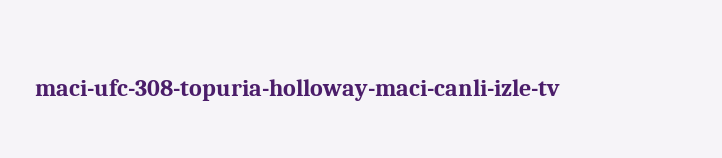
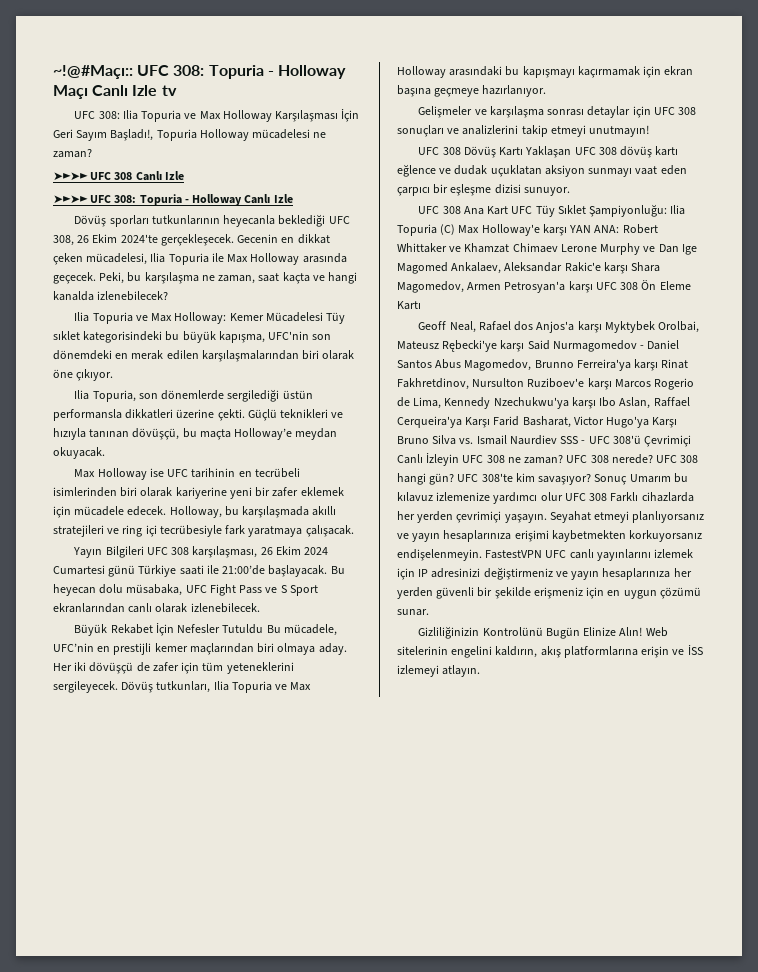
- maci-ufc-308-topuria-holloway-maci-canli-izle-tv
+ ~!@#Maçı:: UFC 308: Topuria - Holloway Maçı Canlı Izle tv
+ UFC 308: Ilia Topuria ve Max Holloway Karşılaşması İçin Geri Sayım Başladı!, Topuria Holloway mücadelesi ne zaman?
+ ➤►➤► UFC 308 Canlı Izle
+ ➤►➤► UFC 308: Topuria - Holloway Canlı Izle
+ Dövüş sporları tutkunlarının heyecanla beklediği UFC 308, 26 Ekim 2024'te gerçekleşecek. Gecenin en dikkat çeken mücadelesi, Ilia Topuria ile Max Holloway arasında geçecek. Peki, bu karşılaşma ne zaman, saat kaçta ve hangi kanalda izlenebilecek?
+ Ilia Topuria ve Max Holloway: Kemer Mücadelesi Tüy sıklet kategorisindeki bu büyük kapışma, UFC'nin son dönemdeki en merak edilen karşılaşmalarından biri olarak öne çıkıyor.
+ Ilia Topuria, son dönemlerde sergilediği üstün performansla dikkatleri üzerine çekti. Güçlü teknikleri ve hızıyla tanınan dövüşçü, bu maçta Holloway’e meydan okuyacak.
+ Max Holloway ise UFC tarihinin en tecrübeli isimlerinden biri olarak kariyerine yeni bir zafer eklemek için mücadele edecek. Holloway, bu karşılaşmada akıllı stratejileri ve ring içi tecrübesiyle fark yaratmaya çalışacak.
+ Yayın Bilgileri UFC 308 karşılaşması, 26 Ekim 2024 Cumartesi günü Türkiye saati ile 21:00’de başlayacak. Bu heyecan dolu müsabaka, UFC Fight Pass ve S Sport ekranlarından canlı olarak izlenebilecek.
+ Büyük Rekabet İçin Nefesler Tutuldu Bu mücadele, UFC’nin en prestijli kemer maçlarından biri olmaya aday. Her iki dövüşçü de zafer için tüm yeteneklerini sergileyecek. Dövüş tutkunları, Ilia Topuria ve Max Holloway arasındaki bu kapışmayı kaçırmamak için ekran başına geçmeye hazırlanıyor.
+ Gelişmeler ve karşılaşma sonrası detaylar için UFC 308 sonuçları ve analizlerini takip etmeyi unutmayın!
+ UFC 308 Dövüş Kartı Yaklaşan UFC 308 dövüş kartı eğlence ve dudak uçuklatan aksiyon sunmayı vaat eden çarpıcı bir eşleşme dizisi sunuyor.
+ UFC 308 Ana Kart UFC Tüy Sıklet Şampiyonluğu: Ilia Topuria (C) Max Holloway'e karşı YAN ANA: Robert Whittaker ve Khamzat Chimaev Lerone Murphy ve Dan Ige Magomed Ankalaev, Aleksandar Rakic'e karşı Shara Magomedov, Armen Petrosyan'a karşı UFC 308 Ön Eleme Kartı
+ Geoff Neal, Rafael dos Anjos'a karşı Myktybek Orolbai, Mateusz Rębecki'ye karşı Said Nurmagomedov - Daniel Santos Abus Magomedov, Brunno Ferreira'ya karşı Rinat Fakhretdinov, Nursulton Ruziboev'e karşı Marcos Rogerio de Lima, Kennedy Nzechukwu'ya karşı Ibo Aslan, Raffael Cerqueira'ya Karşı Farid Basharat, Victor Hugo'ya Karşı Bruno Silva vs. Ismail Naurdiev SSS - UFC 308'ü Çevrimiçi Canlı İzleyin UFC 308 ne zaman? UFC 308 nerede? UFC 308 hangi gün? UFC 308'te kim savaşıyor? Sonuç Umarım bu kılavuz izlemenize yardımcı olur UFC 308 Farklı cihazlarda her yerden çevrimiçi yaşayın. Seyahat etmeyi planlıyorsanız ve yayın hesaplarınıza erişimi kaybetmekten korkuyorsanız endişelenmeyin. FastestVPN UFC canlı yayınlarını izlemek için IP adresinizi değiştirmeniz ve yayın hesaplarınıza her yerden güvenli bir şekilde erişmeniz için en uygun çözümü sunar.
+ Gizliliğinizin Kontrolünü Bugün Elinize Alın! Web sitelerinin engelini kaldırın, akış platformlarına erişin ve İSS izlemeyi atlayın.

